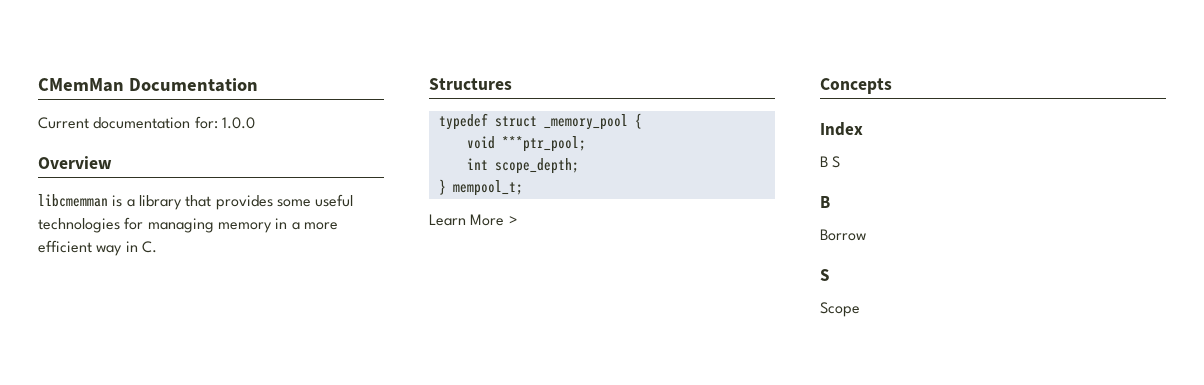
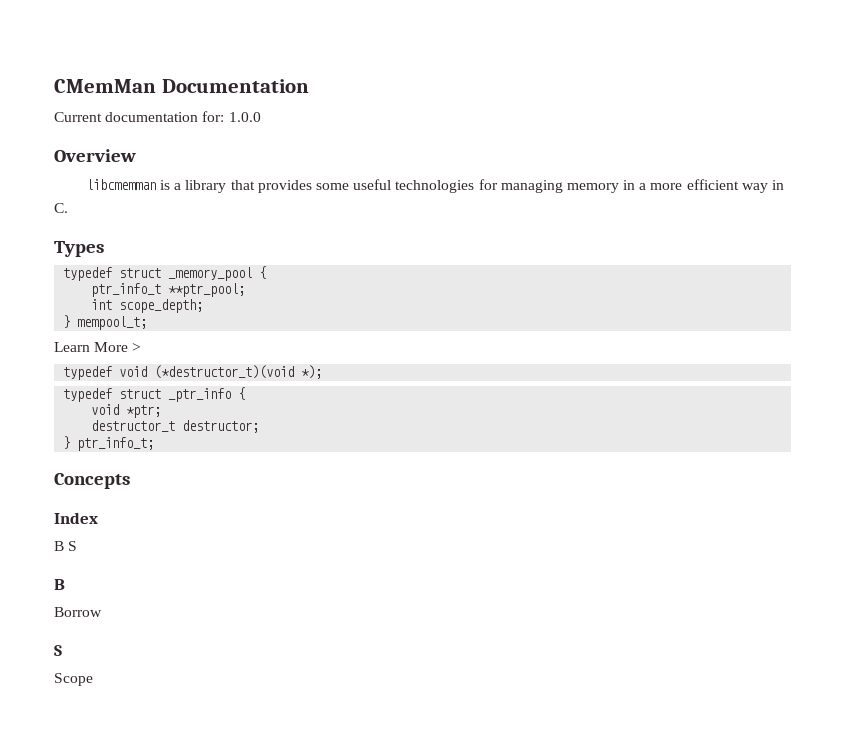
- Structures
+ Types
- void ***ptr_pool;
+ ptr_info_t **ptr_pool;
+ typedef void (*destructor_t)(void *);
+ typedef struct _ptr_info {
+ void *ptr;
+ destructor_t destructor;
+ } ptr_info_t;

